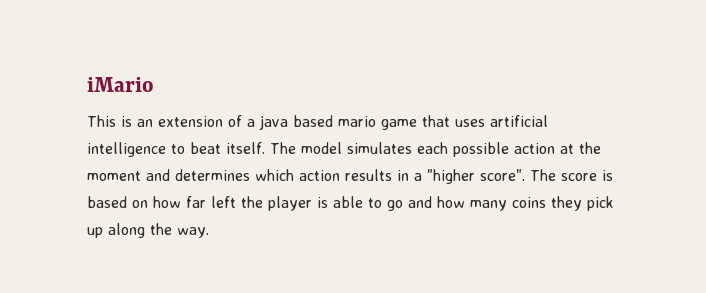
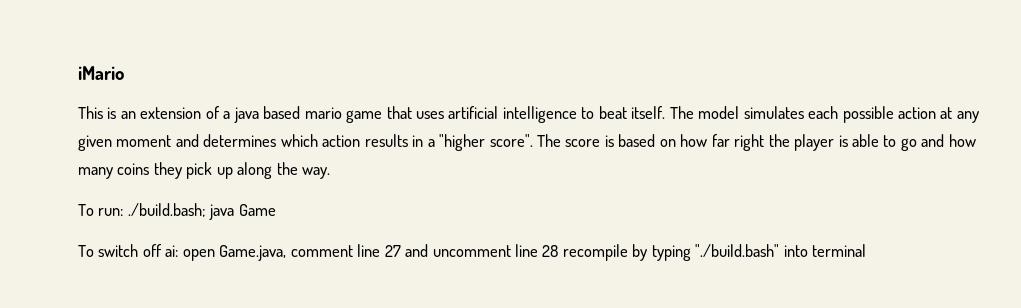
- The model simulates each possible action at the moment and determines which action results in a "higher score".
+ The model simulates each possible action at any given moment and determines which action results in a "higher score".
- The score is based on how far left the player is able to go and how many coins they pick up along the way.
+ The score is based on how far right the player is able to go and how many coins they pick up along the way.
+ To run: ./build.bash; java Game
+ To switch off ai: open Game.java, comment line 27 and uncomment line 28 recompile by typing "./build.bash" into terminal

